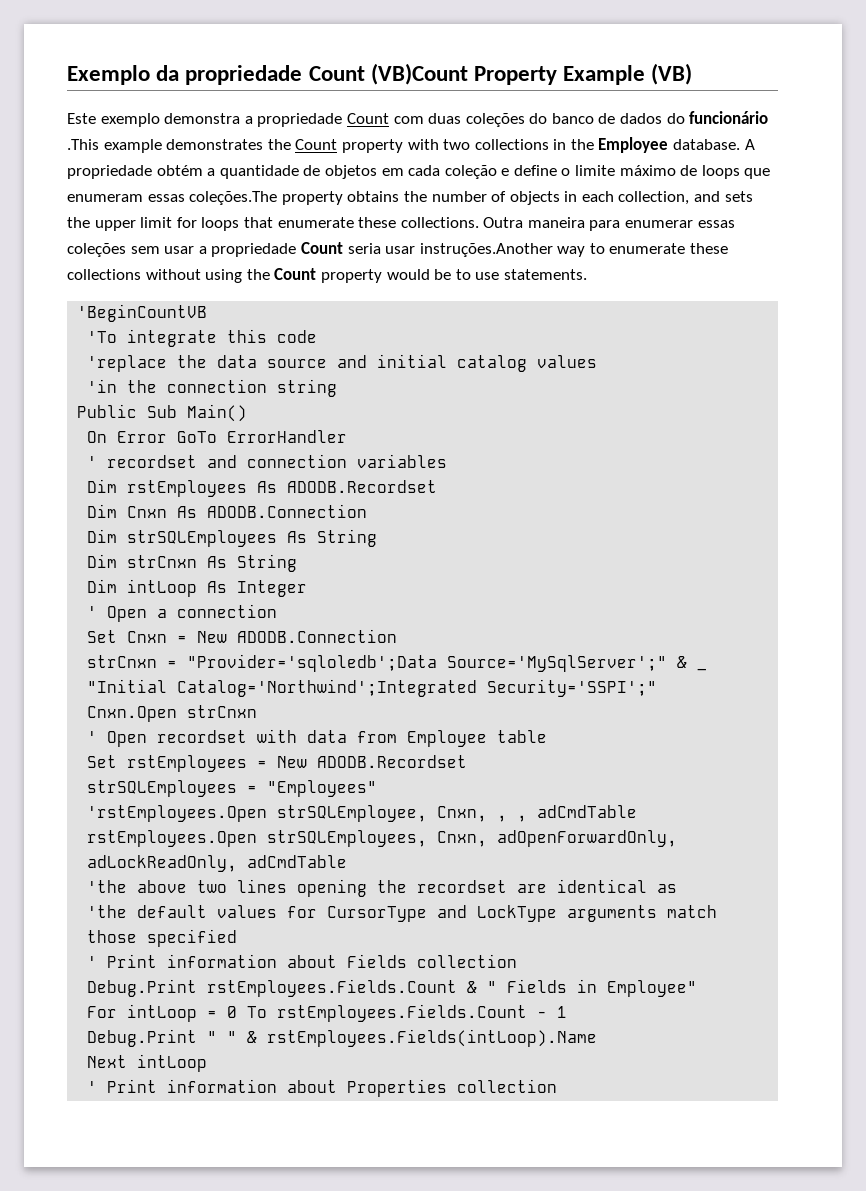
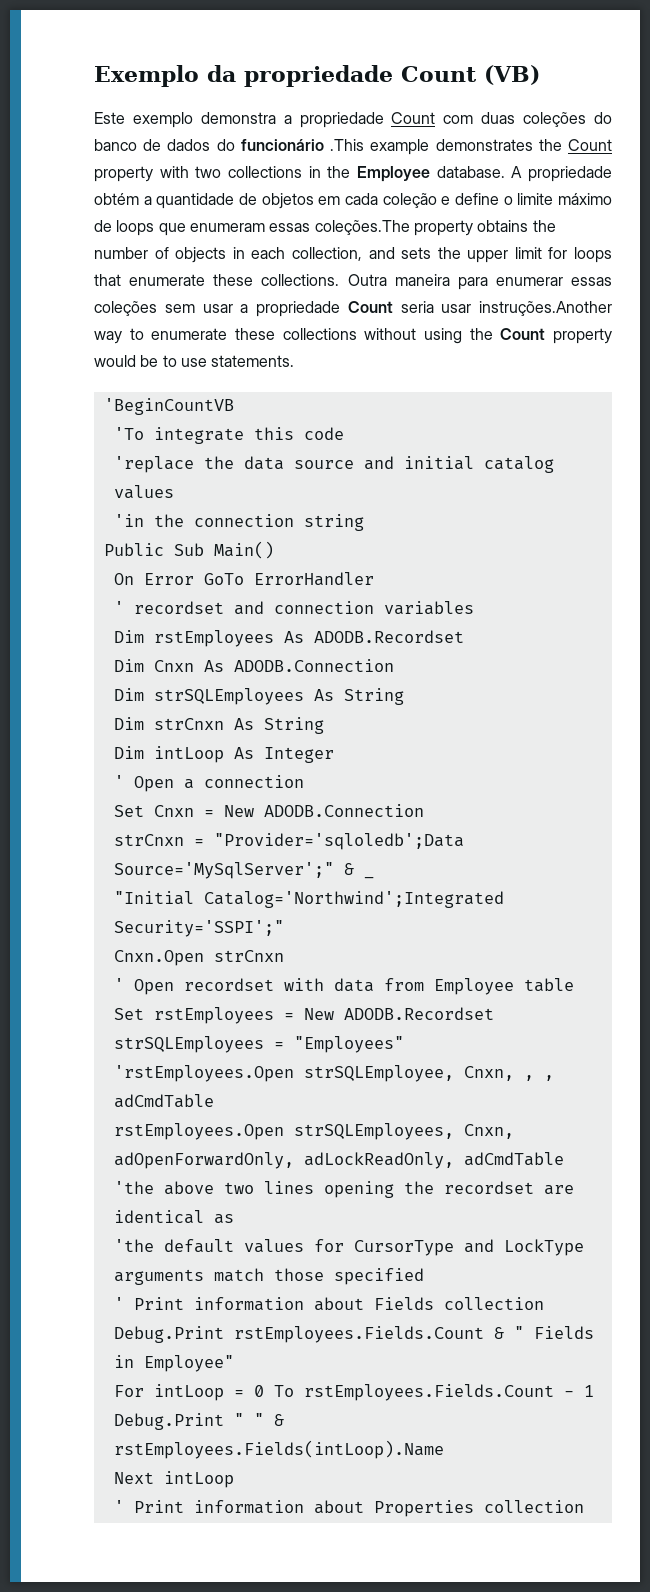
- Exemplo da propriedade Count (VB)Count Property Example (VB)
+ Exemplo da propriedade Count (VB)

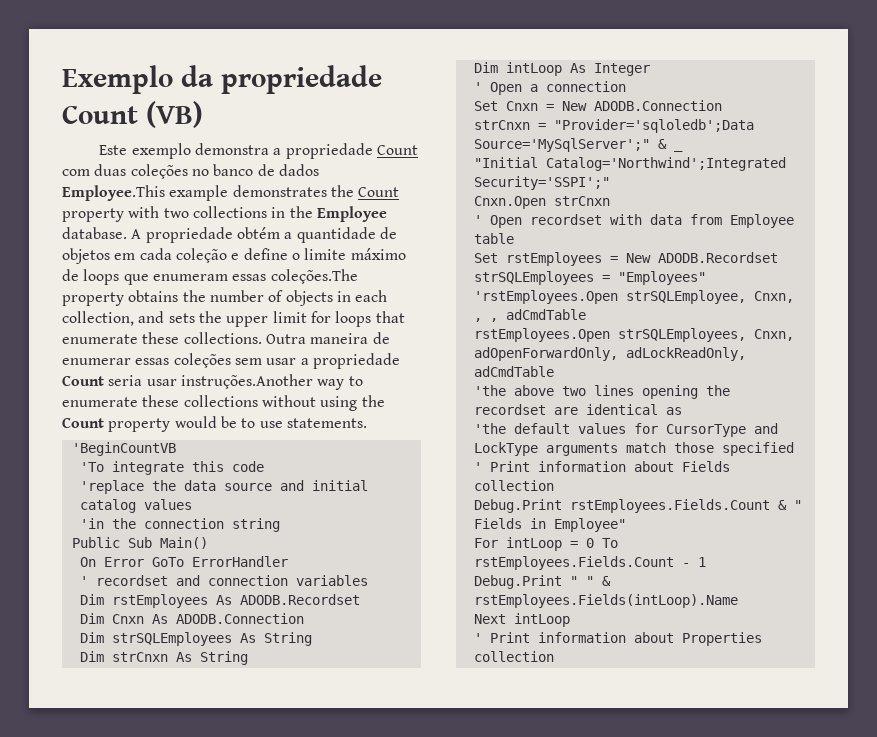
- Este exemplo demonstra a propriedade Count com duas coleções do banco de dados do funcionário .This example demonstrates the Count property with two collections in the Employee database.
+ Este exemplo demonstra a propriedade Count com duas coleções no banco de dados Employee.This example demonstrates the Count property with two collections in the Employee database.
- Outra maneira para enumerar essas coleções sem usar a propriedade Count seria usar instruções.Another way to enumerate these collections without using the Count property would be to use statements.
+ Outra maneira de enumerar essas coleções sem usar a propriedade Count seria usar instruções.Another way to enumerate these collections without using the Count property would be to use statements.

